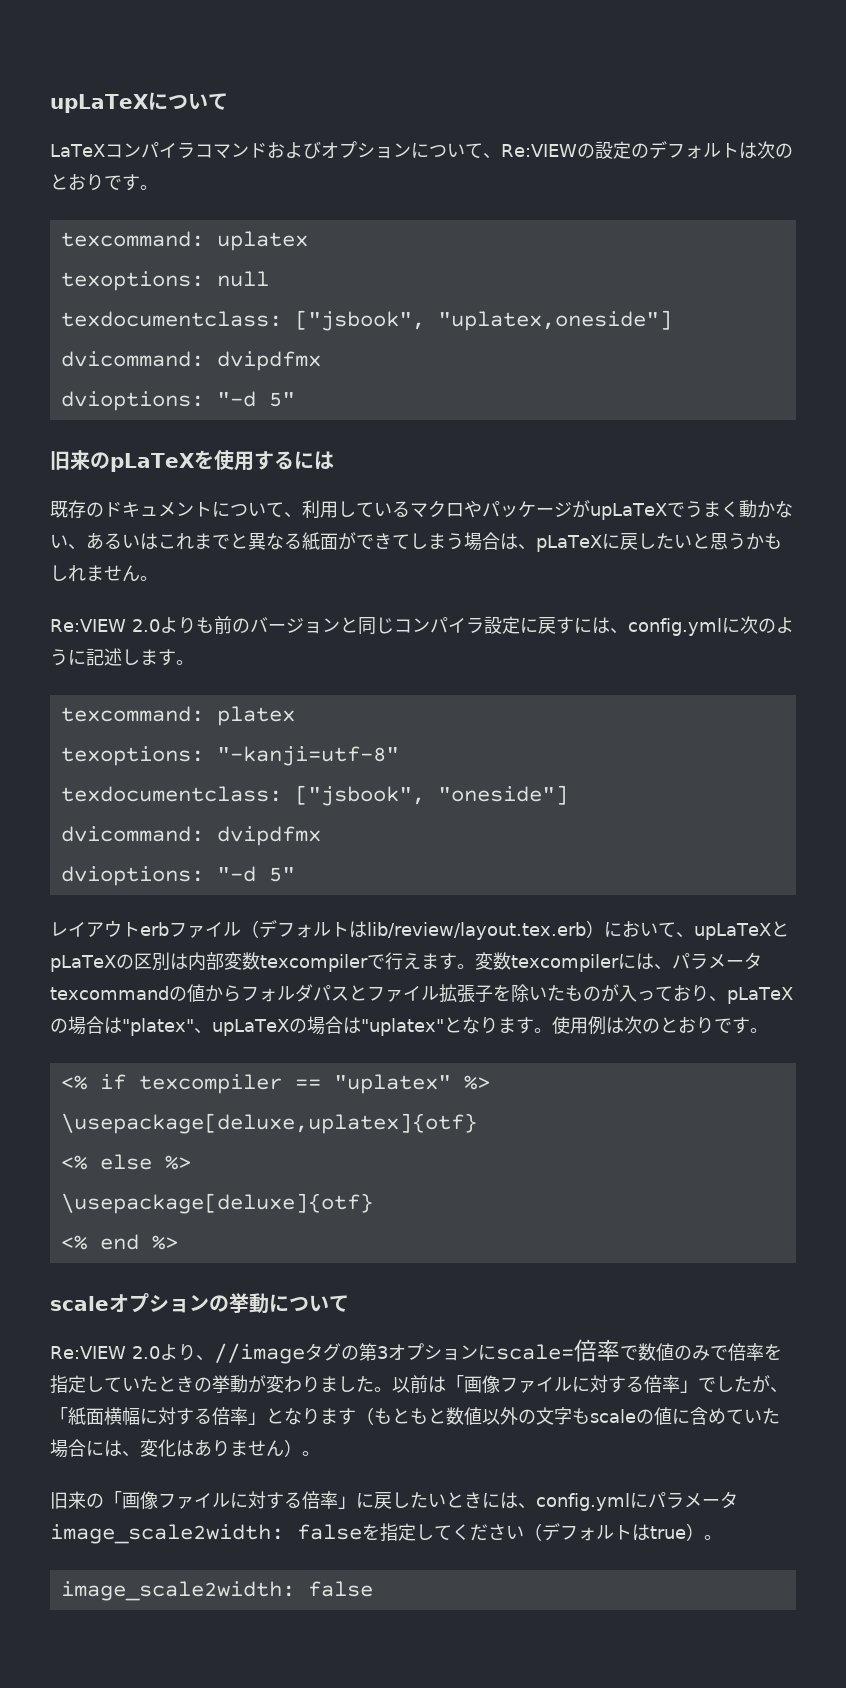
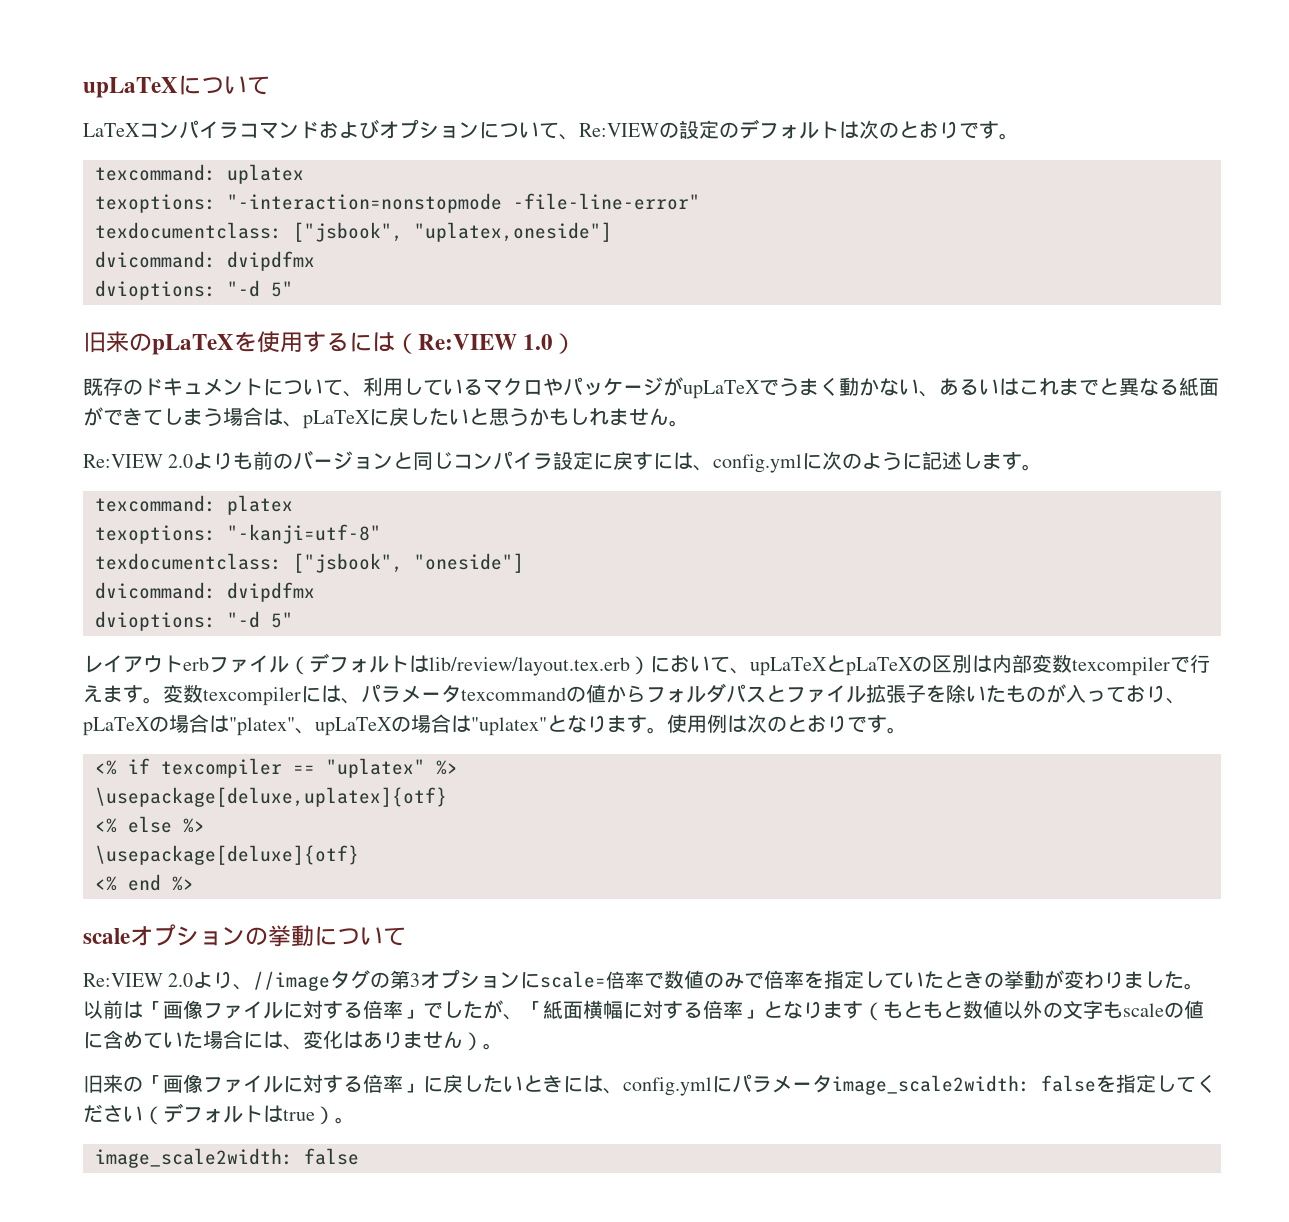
- texoptions: null
+ texoptions: "-interaction=nonstopmode -file-line-error"
- 旧来のpLaTeXを使用するには
+ 旧来のpLaTeXを使用するには（Re:VIEW 1.0）

